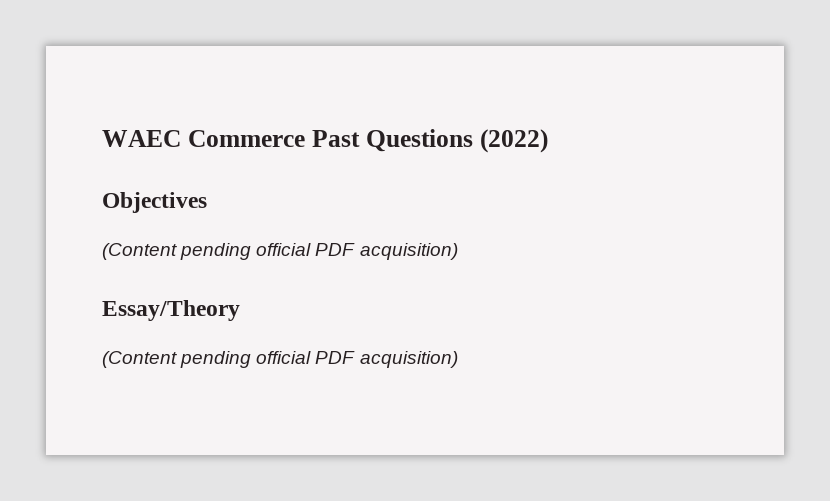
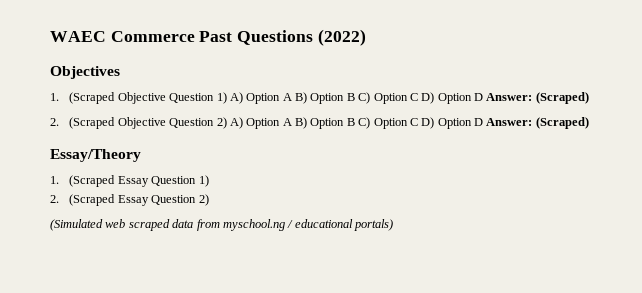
  Objectives
- (Content pending official PDF acquisition)
+ 1. (Scraped Objective Question 1) A) Option A B) Option B C) Option C D) Option D Answer: (Scraped)
+ 2. (Scraped Objective Question 2) A) Option A B) Option B C) Option C D) Option D Answer: (Scraped)
  Essay/Theory
- (Content pending official PDF acquisition)
+ 1. (Scraped Essay Question 1)
+ 2. (Scraped Essay Question 2)
+ (Simulated web scraped data from myschool.ng / educational portals)

